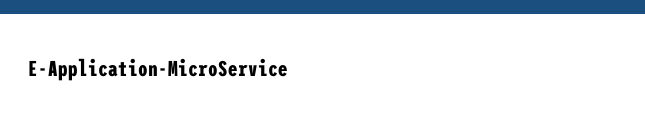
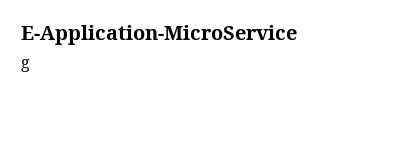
+ g

